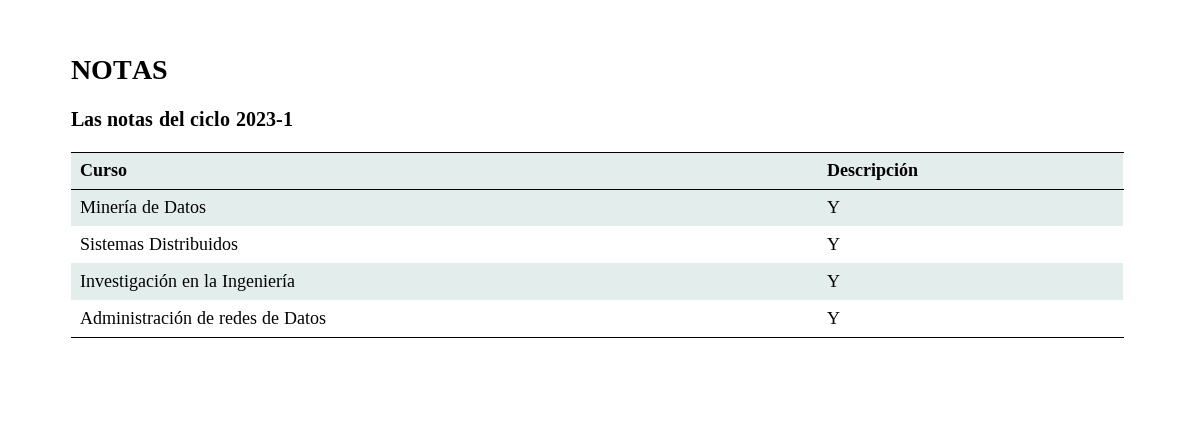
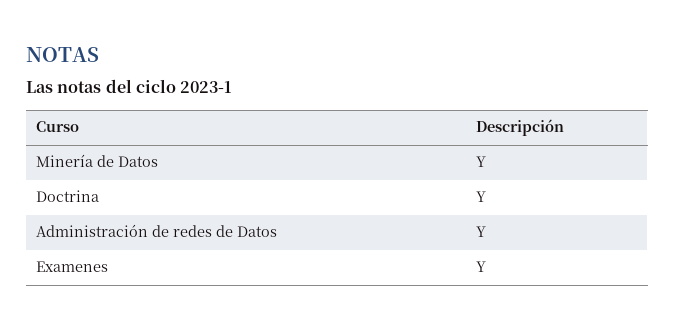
- Sistemas Distribuidos | Y
- Investigación en la Ingeniería | Y
+ Doctrina | Y
+ Examenes | Y

